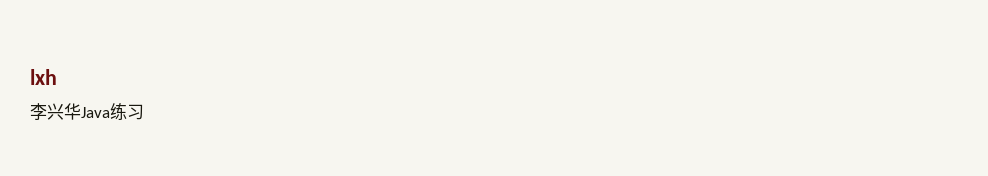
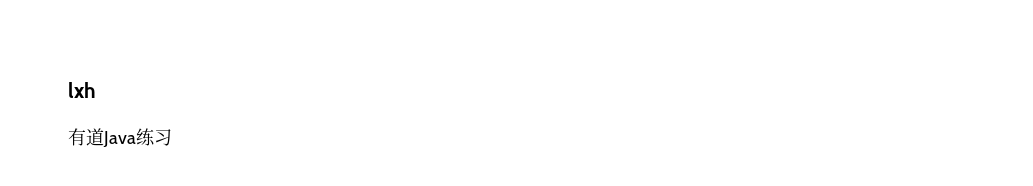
- 李兴华Java练习
+ 有道Java练习

